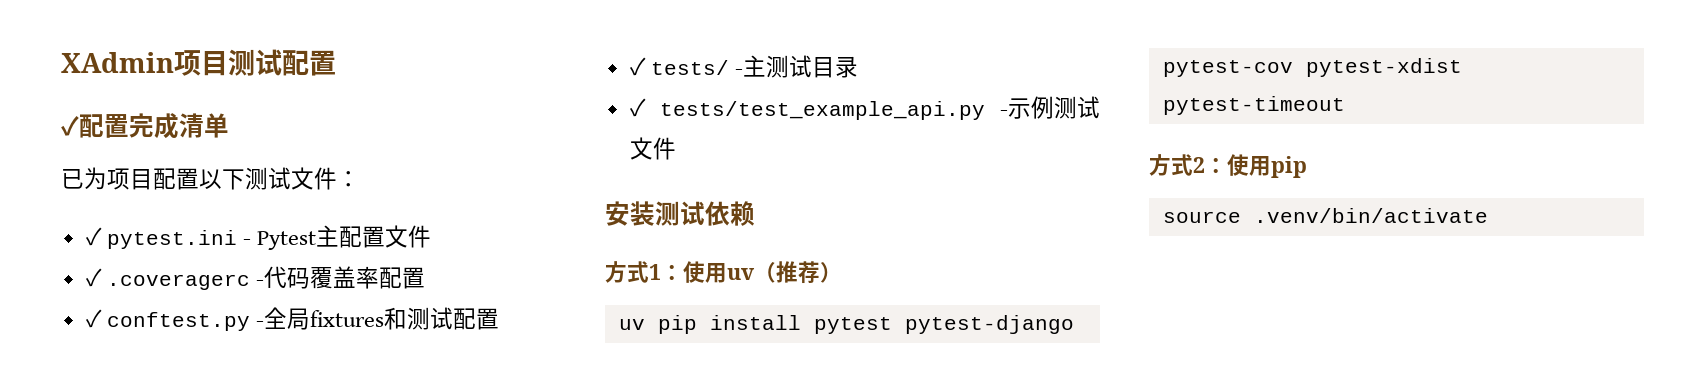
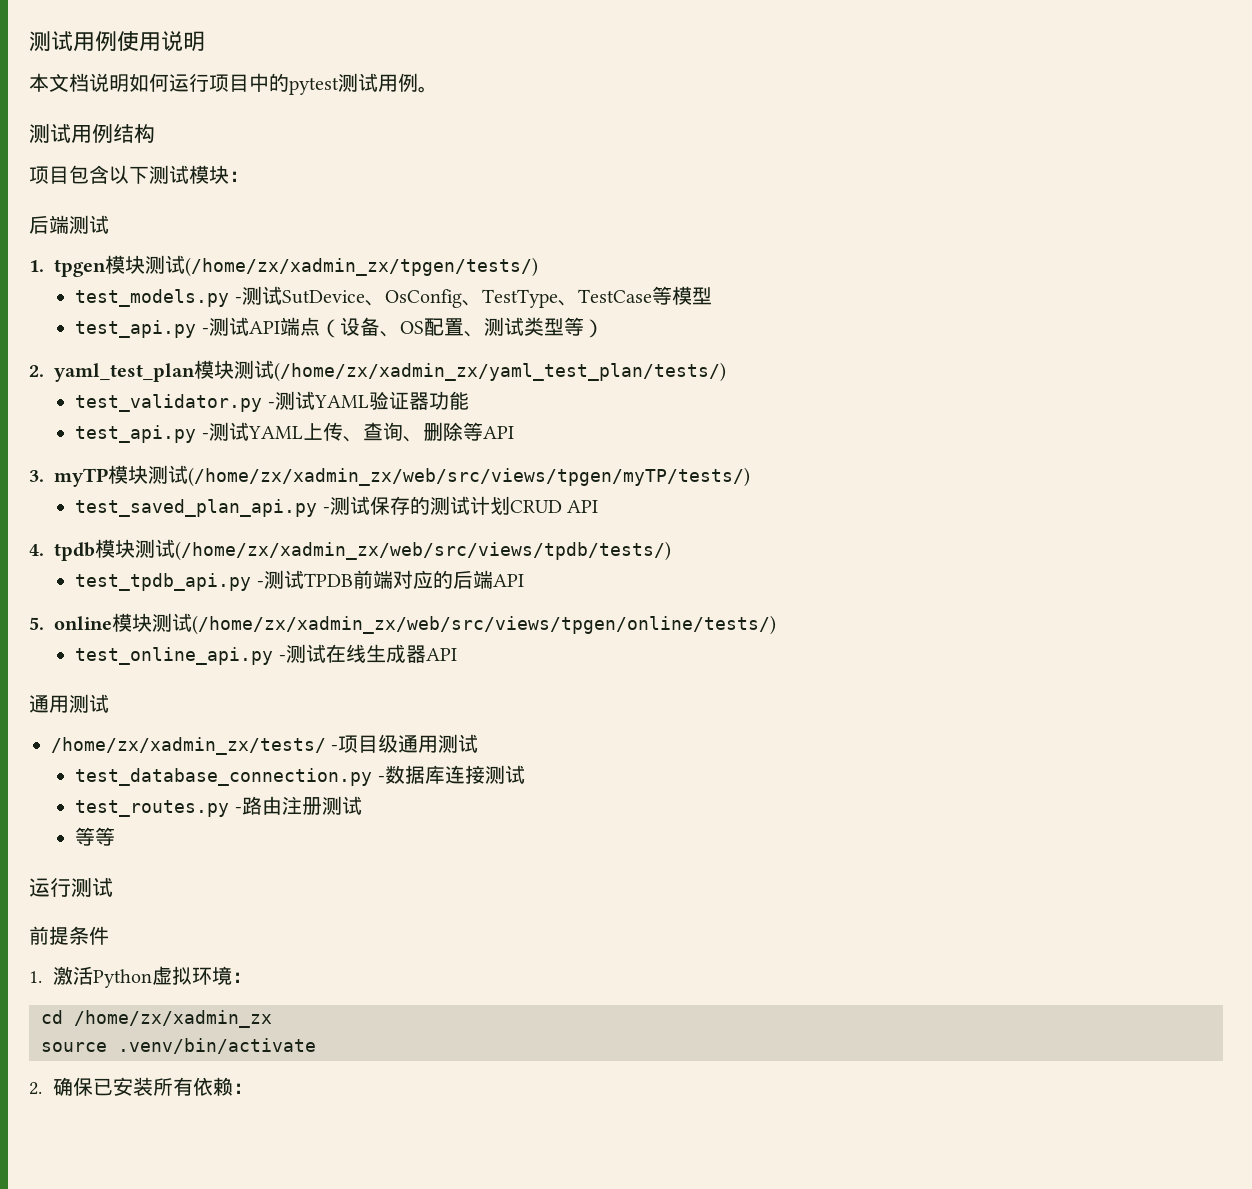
- XAdmin项目测试配置
- ✓配置完成清单
- 已为项目配置以下测试文件：
- ✓ pytest.ini - Pytest主配置文件
- ✓ .coveragerc -代码覆盖率配置
- ✓ conftest.py -全局fixtures和测试配置
- ✓ tests/ -主测试目录
- ✓ tests/test_example_api.py -示例测试文件
- 安装测试依赖
- 方式1：使用uv（推荐）
- uv pip install pytest pytest-django pytest-cov pytest-xdist pytest-timeout
- 方式2：使用pip
+ 测试用例使用说明
+ 本文档说明如何运行项目中的pytest测试用例。
+ 测试用例结构
+ 项目包含以下测试模块：
+ 后端测试
+ 1. tpgen模块测试(/home/zx/xadmin_zx/tpgen/tests/)
+ test_models.py -测试SutDevice、OsConfig、TestType、TestCase等模型
+ test_api.py -测试API端点（设备、OS配置、测试类型等）
+ 2. yaml_test_plan模块测试(/home/zx/xadmin_zx/yaml_test_plan/tests/)
+ test_validator.py -测试YAML验证器功能
+ test_api.py -测试YAML上传、查询、删除等API
+ 3. myTP模块测试(/home/zx/xadmin_zx/web/src/views/tpgen/myTP/tests/)
+ test_saved_plan_api.py -测试保存的测试计划CRUD API
+ 4. tpdb模块测试(/home/zx/xadmin_zx/web/src/views/tpdb/tests/)
+ test_tpdb_api.py -测试TPDB前端对应的后端API
+ 5. online模块测试(/home/zx/xadmin_zx/web/src/views/tpgen/online/tests/)
+ test_online_api.py -测试在线生成器API
+ 通用测试
+ /home/zx/xadmin_zx/tests/ -项目级通用测试
+ test_database_connection.py -数据库连接测试
+ test_routes.py -路由注册测试
+ 等等
+ 运行测试
+ 前提条件
+ 1.激活Python虚拟环境：
+ cd /home/zx/xadmin_zx
  source .venv/bin/activate
+ 2.确保已安装所有依赖：

